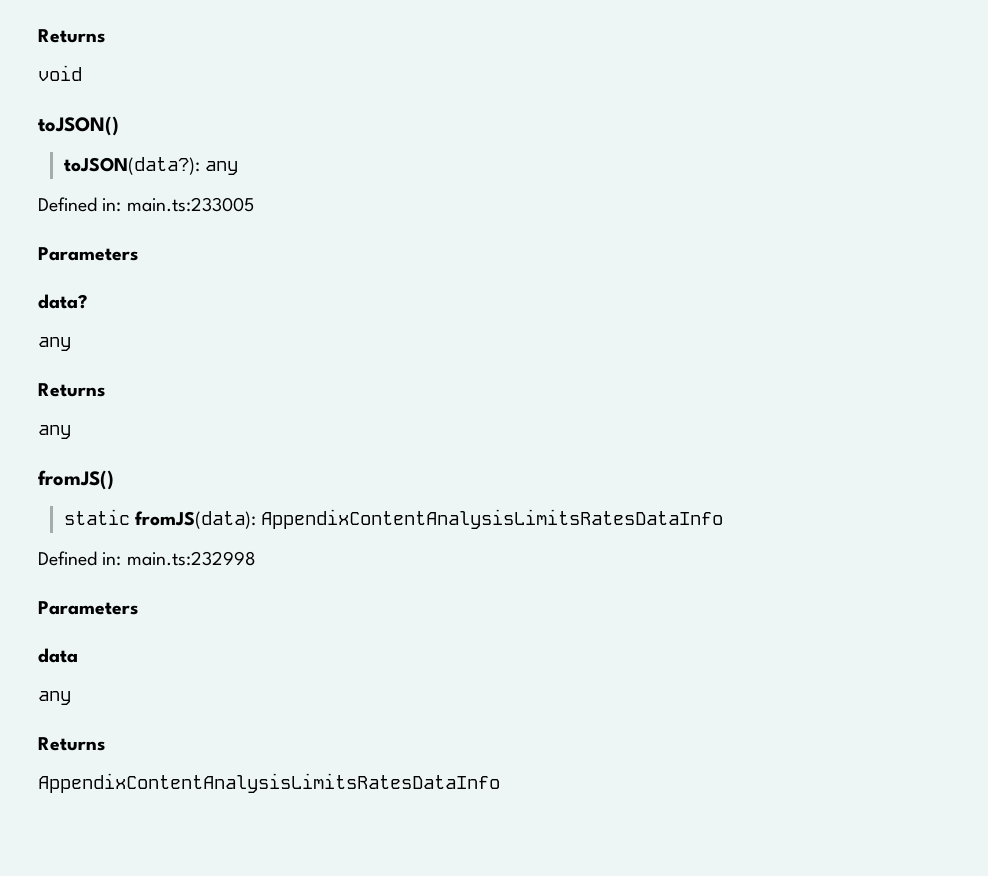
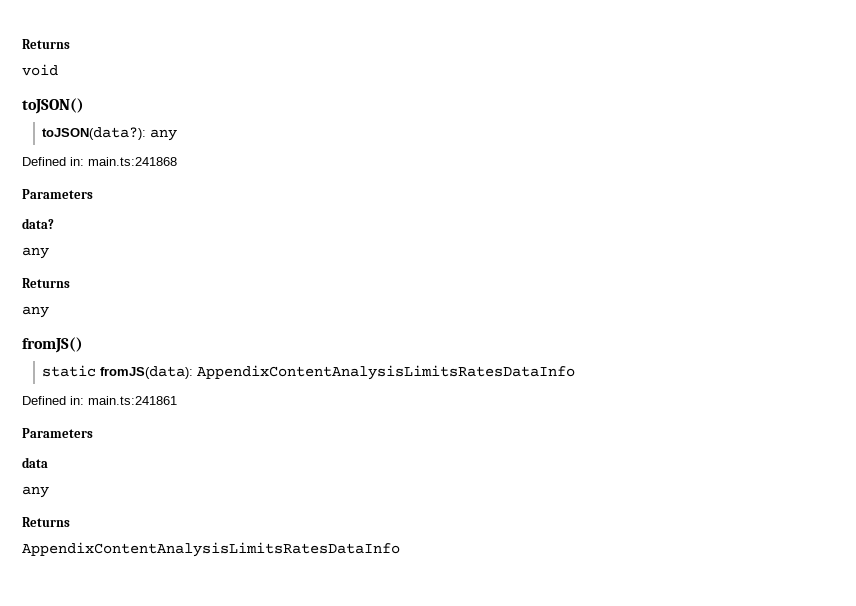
- Defined in: main.ts:233005
+ Defined in: main.ts:241868
- Defined in: main.ts:232998
+ Defined in: main.ts:241861

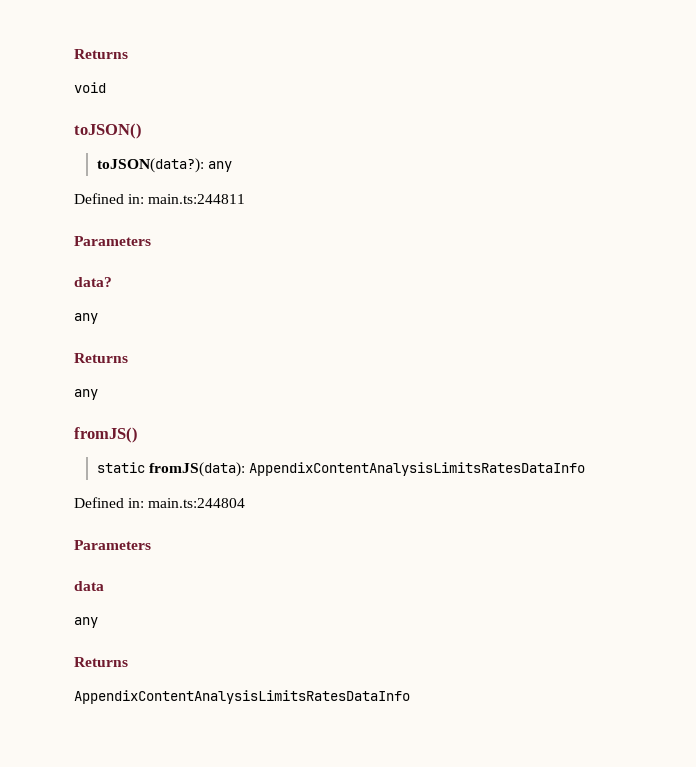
- Defined in: main.ts:241868
+ Defined in: main.ts:244811
- Defined in: main.ts:241861
+ Defined in: main.ts:244804

